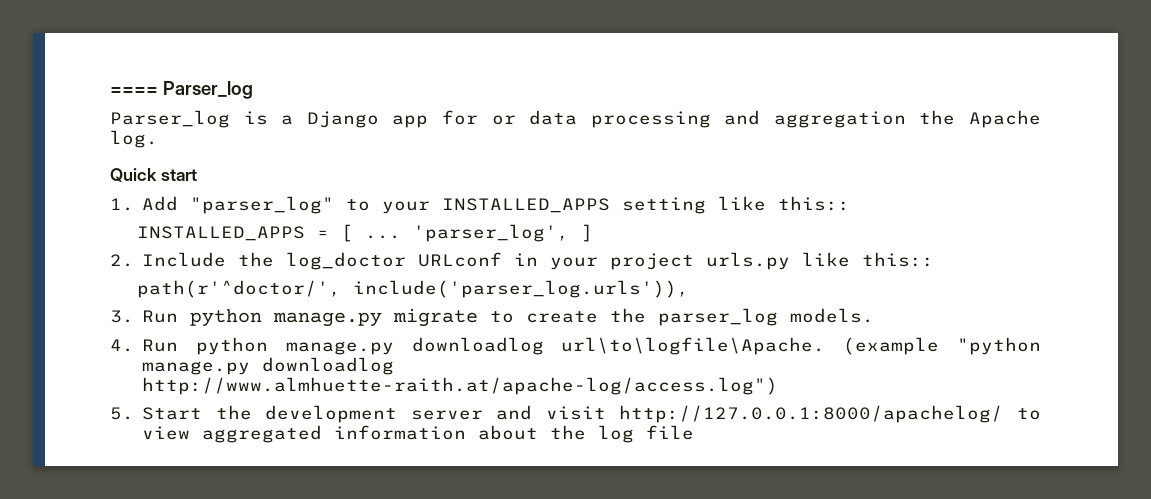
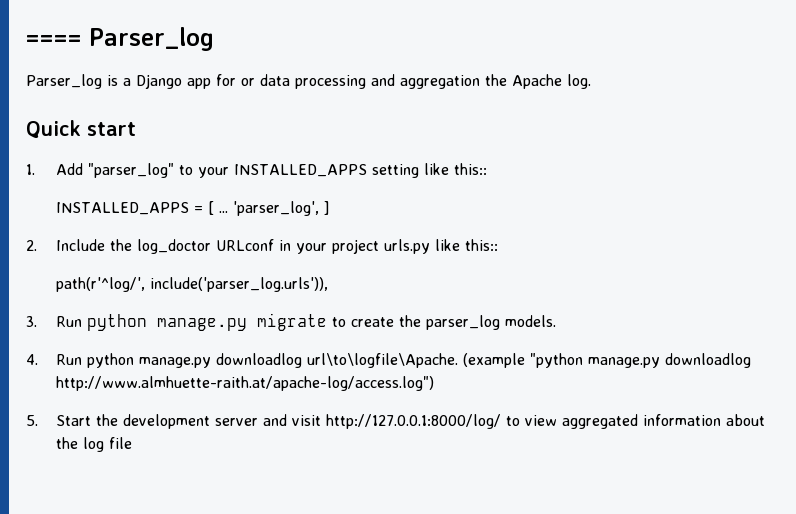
- path(r'^doctor/', include('parser_log.urls')),
+ path(r'^log/', include('parser_log.urls')),
- 5. Start the development server and visit http://127.0.0.1:8000/apachelog/ to view aggregated information about the log file
+ 5. Start the development server and visit http://127.0.0.1:8000/log/ to view aggregated information about the log file

